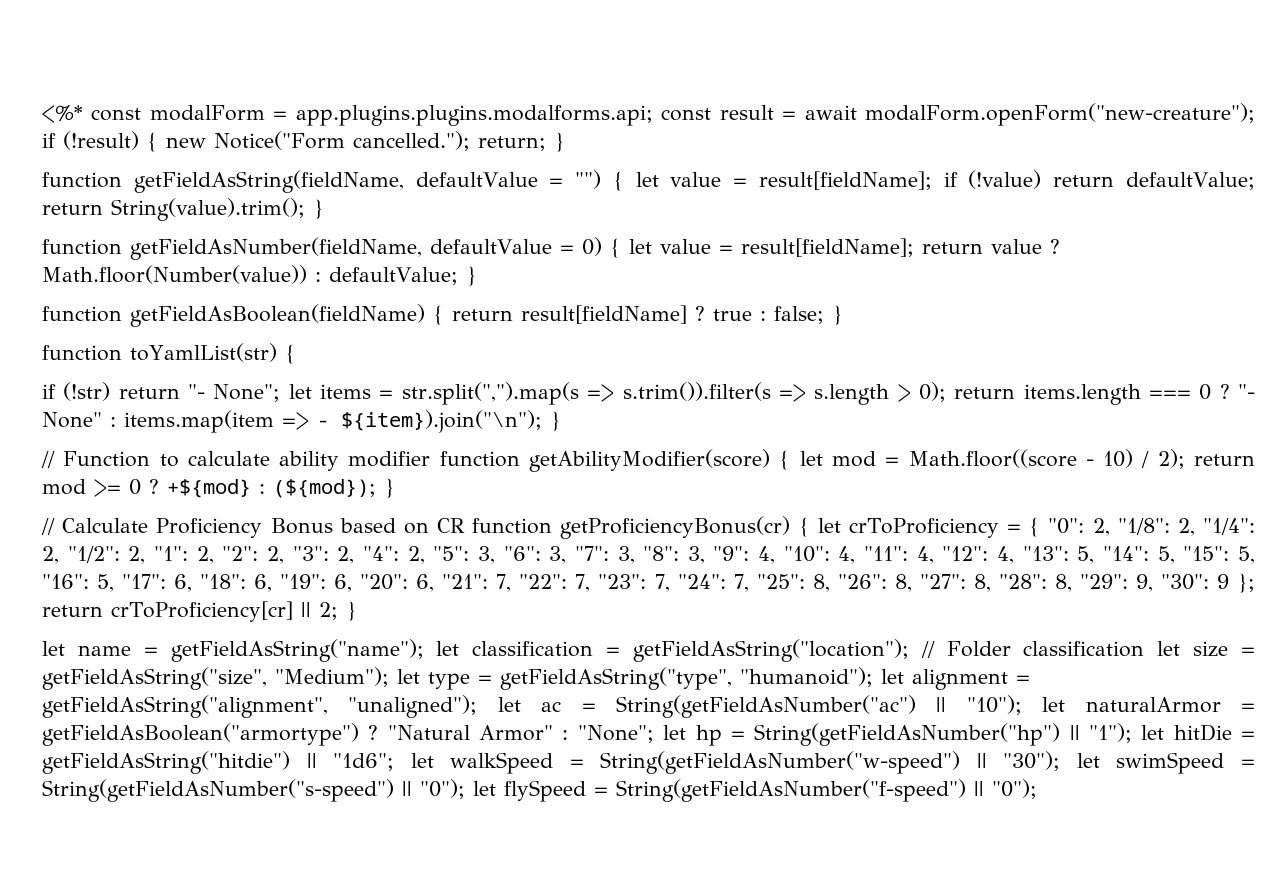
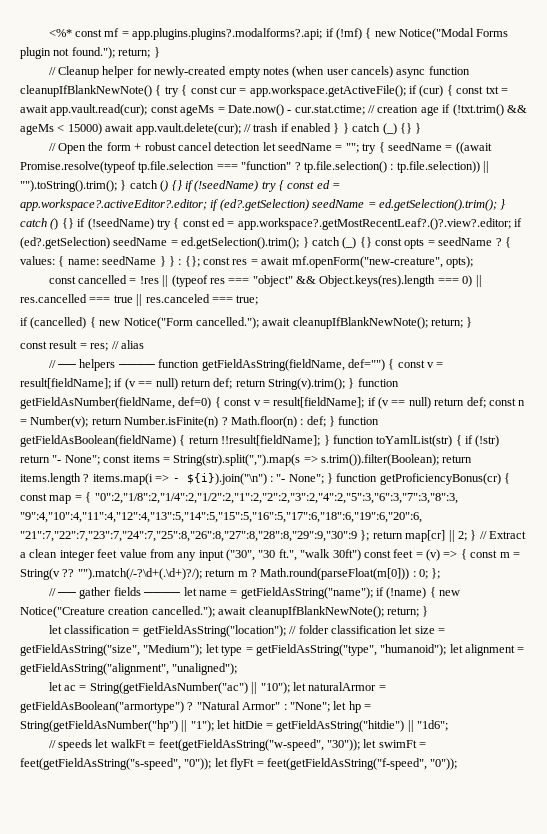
- <%* const modalForm = app.plugins.plugins.modalforms.api; const result = await modalForm.openForm("new-creature"); if (!result) { new Notice("Form cancelled."); return; }
- function getFieldAsString(fieldName, defaultValue = "") { let value = result[fieldName]; if (!value) return defaultValue; return String(value).trim(); }
- function getFieldAsNumber(fieldName, defaultValue = 0) { let value = result[fieldName]; return value ? Math.floor(Number(value)) : defaultValue; }
- function getFieldAsBoolean(fieldName) { return result[fieldName] ? true : false; }
- function toYamlList(str) {
- if (!str) return "- None"; let items = str.split(",").map(s => s.trim()).filter(s => s.length > 0); return items.length === 0 ? "- None" : items.map(item => - ${item}).join("\n"); }
- // Function to calculate ability modifier function getAbilityModifier(score) { let mod = Math.floor((score - 10) / 2); return mod >= 0 ? +${mod} : (${mod}); }
- // Calculate Proficiency Bonus based on CR function getProficiencyBonus(cr) { let crToProficiency = { "0": 2, "1/8": 2, "1/4": 2, "1/2": 2, "1": 2, "2": 2, "3": 2, "4": 2, "5": 3, "6": 3, "7": 3, "8": 3, "9": 4, "10": 4, "11": 4, "12": 4, "13": 5, "14": 5, "15": 5, "16": 5, "17": 6, "18": 6, "19": 6, "20": 6, "21": 7, "22": 7, "23": 7, "24": 7, "25": 8, "26": 8, "27": 8, "28": 8, "29": 9, "30": 9 }; return crToProficiency[cr] || 2; }
- let name = getFieldAsString("name"); let classification = getFieldAsString("location"); // Folder classification let size = getFieldAsString("size", "Medium"); let type = getFieldAsString("type", "humanoid"); let alignment = getFieldAsString("alignment", "unaligned"); let ac = String(getFieldAsNumber("ac") || "10"); let naturalArmor = getFieldAsBoolean("armortype") ?
+ <%* const mf = app.plugins.plugins?.modalforms?.api; if (!mf) { new Notice("Modal Forms plugin not found."); return; }
+ // Cleanup helper for newly-created empty notes (when user cancels) async function cleanupIfBlankNewNote() { try { const cur = app.workspace.getActiveFile(); if (cur) { const txt = await app.vault.read(cur); const ageMs = Date.now() - cur.stat.ctime; // creation age if (!txt.trim() && ageMs < 15000) await app.vault.delete(cur); // trash if enabled } } catch (_) {} }
+ // Open the form + robust cancel detection let seedName = ""; try { seedName = ((await Promise.resolve(typeof tp.file.selection === "function" ? tp.file.selection() : tp.file.selection)) || "").toString().trim(); } catch () {} if (!seedName) try { const ed = app.workspace?.activeEditor?.editor; if (ed?.getSelection) seedName = ed.getSelection().trim(); } catch () {} if (!seedName) try { const ed = app.workspace?.getMostRecentLeaf?.()?.view?.editor; if (ed?.getSelection) seedName = ed.getSelection().trim(); } catch (_) {} const opts = seedName ? { values: { name: seedName } } : {}; const res = await mf.openForm("new-creature", opts);
+ const cancelled = !res || (typeof res === "object" && Object.keys(res).length === 0) || res.cancelled === true || res.canceled === true;
+ if (cancelled) { new Notice("Form cancelled."); await cleanupIfBlankNewNote(); return; }
+ const result = res; // alias
+ // ── helpers ──── function getFieldAsString(fieldName, def="") { const v = result[fieldName]; if (v == null) return def; return String(v).trim(); } function getFieldAsNumber(fieldName, def=0) { const v = result[fieldName]; if (v == null) return def; const n = Number(v); return Number.isFinite(n) ? Math.floor(n) : def; } function getFieldAsBoolean(fieldName) { return !!result[fieldName]; } function toYamlList(str) { if (!str) return "- None"; const items = String(str).split(",").map(s => s.trim()).filter(Boolean); return items.length ? items.map(i => - ${i}).join("\n") : "- None"; } function getProficiencyBonus(cr) { const map = { "0":2,"1/8":2,"1/4":2,"1/2":2,"1":2,"2":2,"3":2,"4":2,"5":3,"6":3,"7":3,"8":3, "9":4,"10":4,"11":4,"12":4,"13":5,"14":5,"15":5,"16":5,"17":6,"18":6,"19":6,"20":6, "21":7,"22":7,"23":7,"24":7,"25":8,"26":8,"27":8,"28":8,"29":9,"30":9 }; return map[cr] || 2; } // Extract a clean integer feet value from any input ("30", "30 ft.", "walk 30ft") const feet = (v) => { const m = String(v ?? "").match(/-?\d+(.\d+)?/); return m ? Math.round(parseFloat(m[0])) : 0; };
+ // ── gather fields ──── let name = getFieldAsString("name"); if (!name) { new Notice("Creature creation cancelled."); await cleanupIfBlankNewNote(); return; }
+ let classification = getFieldAsString("location"); // folder classification let size = getFieldAsString("size", "Medium"); let type = getFieldAsString("type", "humanoid"); let alignment = getFieldAsString("alignment", "unaligned");
+ let ac = String(getFieldAsNumber("ac") || "10"); let naturalArmor = getFieldAsBoolean("armortype") ?
- "Natural Armor" : "None"; let hp = String(getFieldAsNumber("hp") || "1"); let hitDie = getFieldAsString("hitdie") || "1d6"; let walkSpeed = String(getFieldAsNumber("w-speed") || "30"); let swimSpeed = String(getFieldAsNumber("s-speed") || "0"); let flySpeed = String(getFieldAsNumber("f-speed") || "0");
+ "Natural Armor" : "None"; let hp = String(getFieldAsNumber("hp") || "1"); let hitDie = getFieldAsString("hitdie") || "1d6";
+ // speeds let walkFt = feet(getFieldAsString("w-speed", "30")); let swimFt = feet(getFieldAsString("s-speed", "0")); let flyFt = feet(getFieldAsString("f-speed", "0"));

